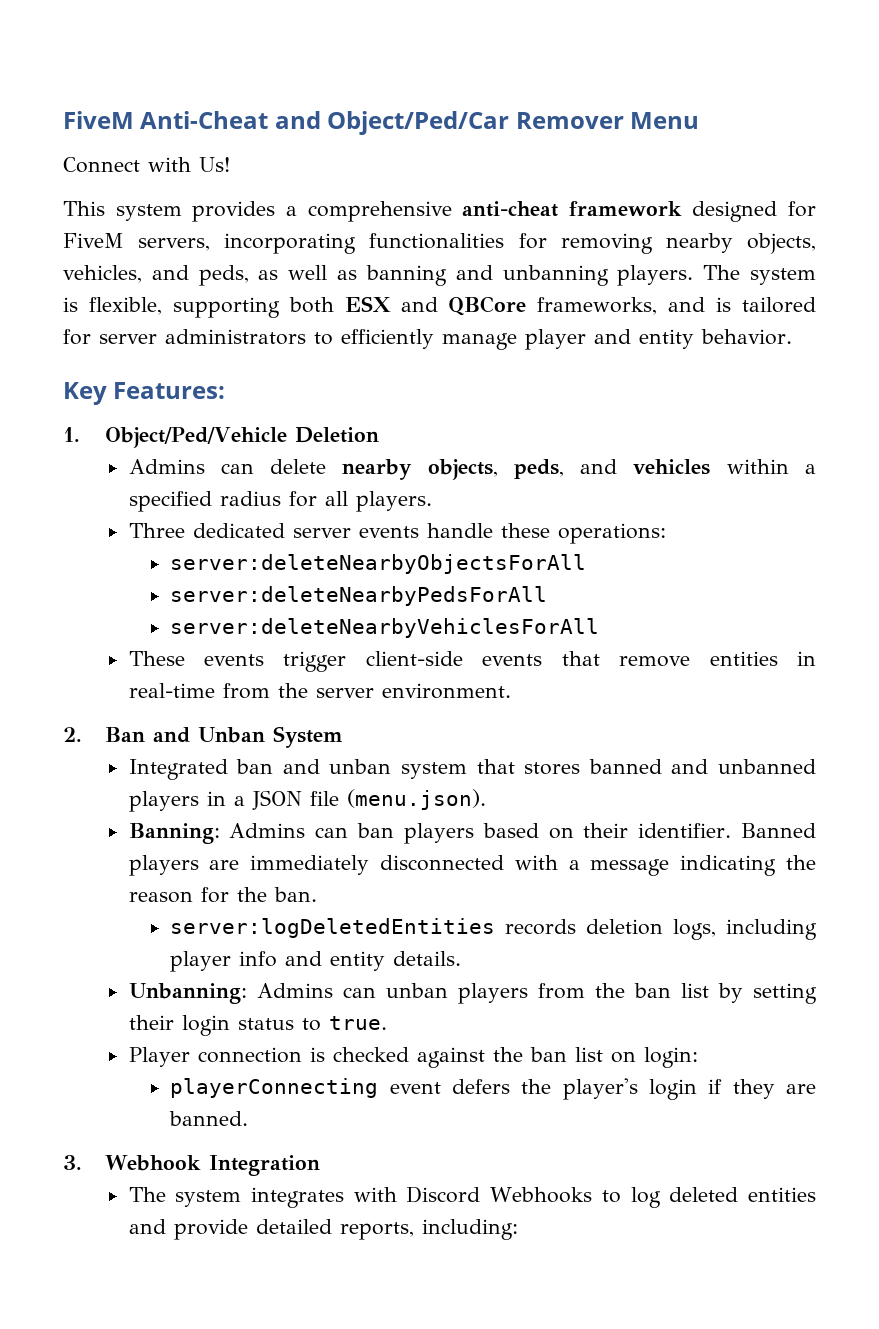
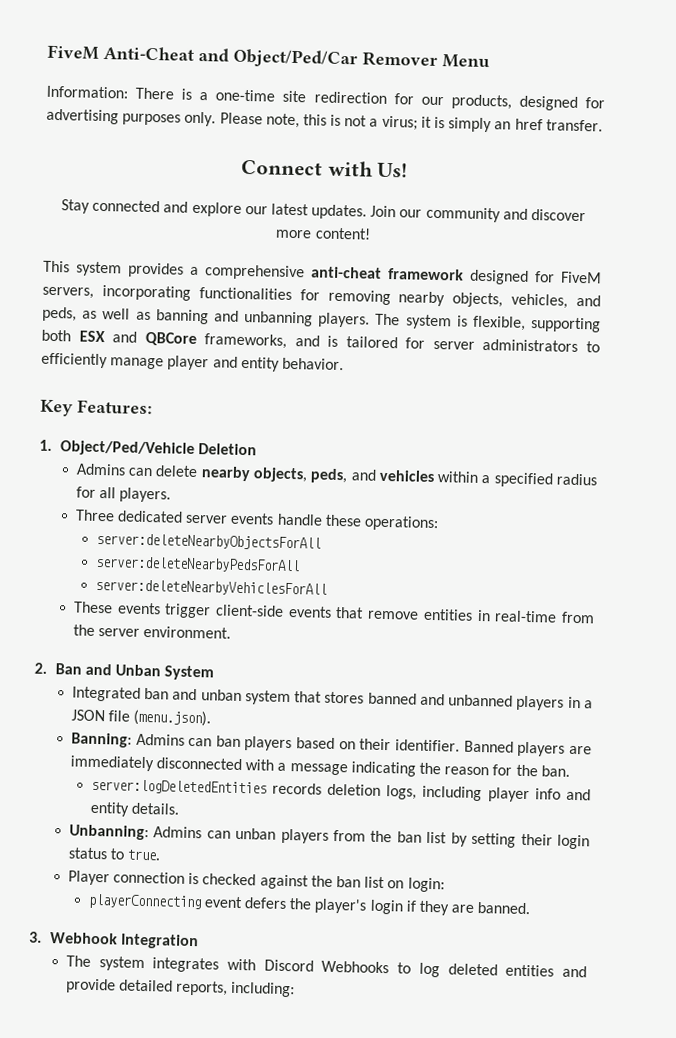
+ Information: There is a one-time site redirection for our products, designed for advertising purposes only. Please note, this is not a virus; it is simply an href transfer.
  Connect with Us!
+ Stay connected and explore our latest updates. Join our community and discover more content!

